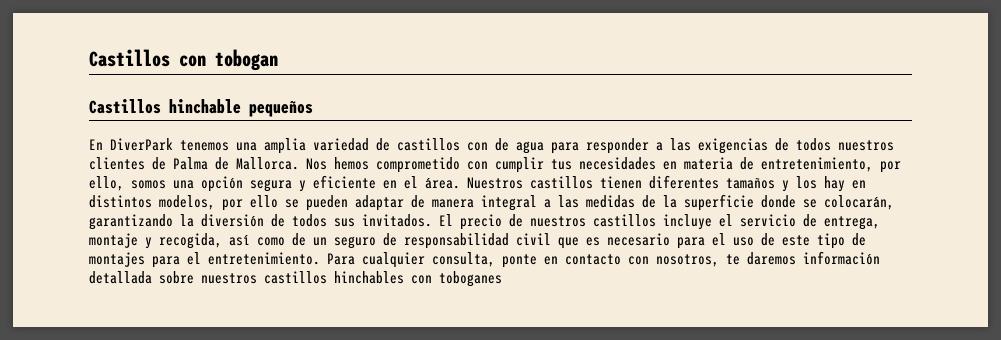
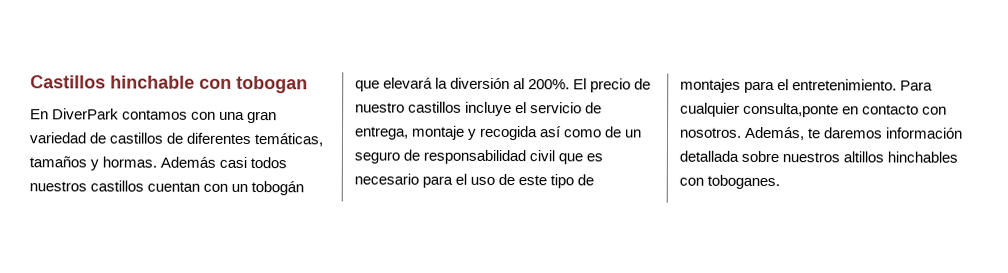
- Castillos con tobogan
+ Castillos hinchable con tobogan
- Castillos hinchable pequeños
- En DiverPark tenemos una amplia variedad de castillos con de agua para responder a las exigencias de todos nuestros clientes de Palma de Mallorca. Nos hemos comprometido con cumplir tus necesidades en materia de entretenimiento, por ello, somos una opción segura y eficiente en el área. Nuestros castillos tienen diferentes tamaños y los hay en distintos modelos, por ello se pueden adaptar de manera integral a las medidas de la superficie donde se colocarán, garantizando la diversión de todos sus invitados.
+ En DiverPark contamos con una gran variedad de castillos de diferentes temáticas, tamaños y hormas. Además casi todos nuestros castillos cuentan con un tobogán que elevará la diversión al 200%.
- El precio de nuestros castillos incluye el servicio de entrega, montaje y recogida, así como de un seguro de responsabilidad civil que es necesario para el uso de este tipo de montajes para el entretenimiento.
+ El precio de nuestro castillos incluye el servicio de entrega, montaje y recogida así como de un seguro de responsabilidad civil que es necesario para el uso de este tipo de montajes para el entretenimiento.
- Para cualquier consulta, ponte en contacto con nosotros, te daremos información detallada sobre nuestros castillos hinchables con toboganes
+ Para cualquier consulta,ponte en contacto con nosotros. Además, te daremos información detallada sobre nuestros altillos hinchables con toboganes.

